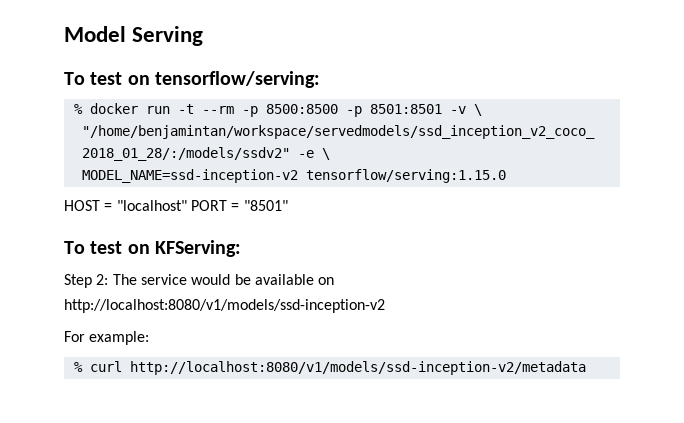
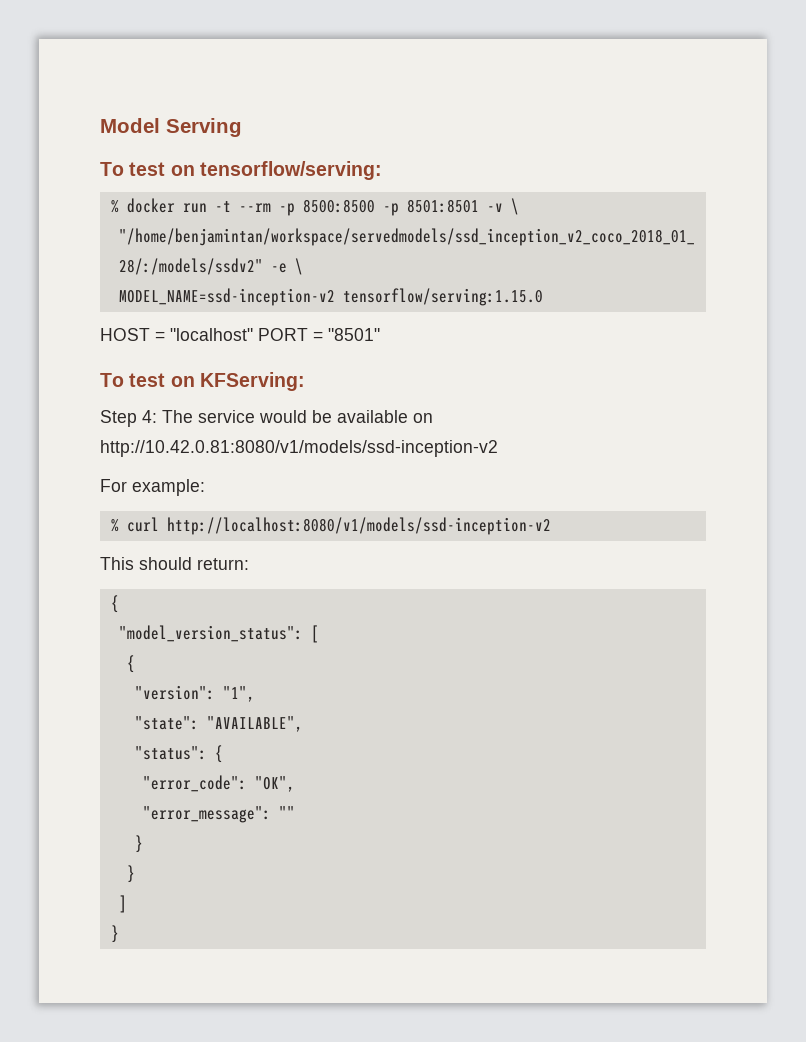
- Step 2: The service would be available on http://localhost:8080/v1/models/ssd-inception-v2
+ Step 4: The service would be available on http://10.42.0.81:8080/v1/models/ssd-inception-v2
- % curl http://localhost:8080/v1/models/ssd-inception-v2/metadata
+ % curl http://localhost:8080/v1/models/ssd-inception-v2
+ This should return:
+ {
+ "model_version_status": [
+ {
+ "version": "1",
+ "state": "AVAILABLE",
+ "status": {
+ "error_code": "OK",
+ "error_message": ""
+ }
+ }
+ ]
+ }

